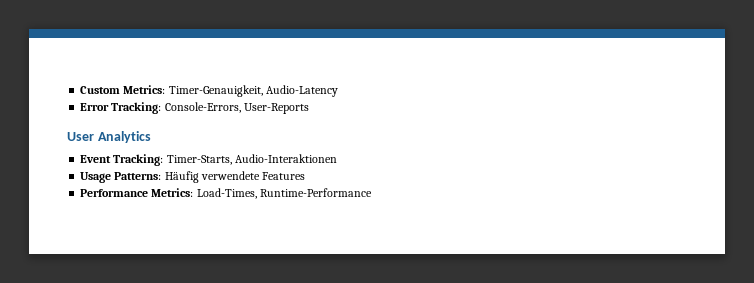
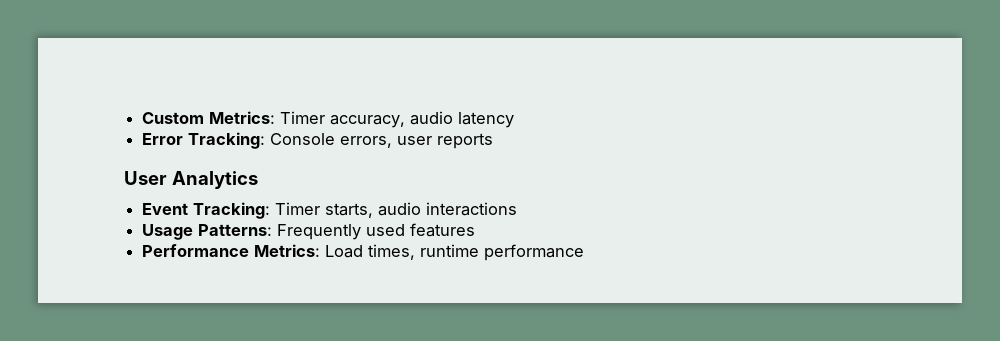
- Custom Metrics: Timer-Genauigkeit, Audio-Latency
- Error Tracking: Console-Errors, User-Reports
+ Custom Metrics: Timer accuracy, audio latency
+ Error Tracking: Console errors, user reports
- Event Tracking: Timer-Starts, Audio-Interaktionen
+ Event Tracking: Timer starts, audio interactions
- Usage Patterns: Häufig verwendete Features
+ Usage Patterns: Frequently used features
- Performance Metrics: Load-Times, Runtime-Performance
+ Performance Metrics: Load times, runtime performance

